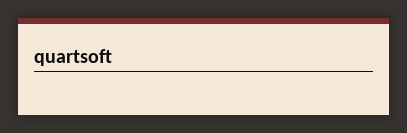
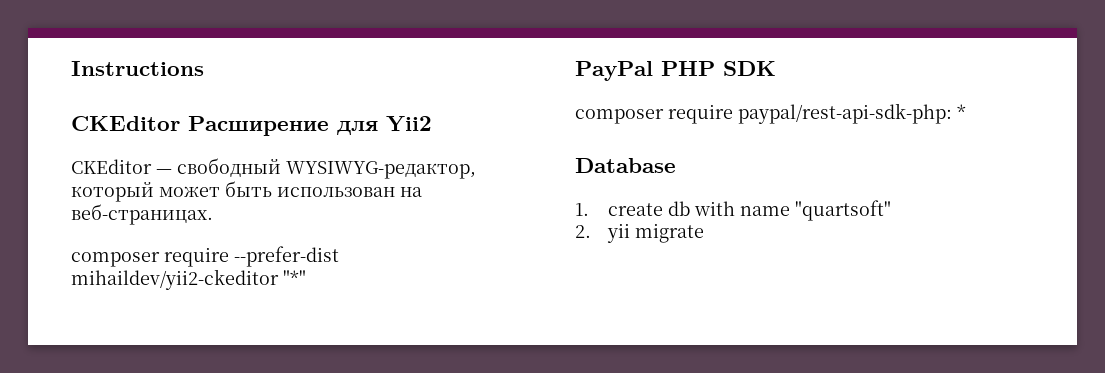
- quartsoft
+ Instructions
+ CKEditor Расширение для Yii2
+ CKEditor — свободный WYSIWYG-редактор, который может быть использован на веб-страницах.
+ composer require --prefer-dist mihaildev/yii2-ckeditor "*"
+ PayPal PHP SDK
+ composer require paypal/rest-api-sdk-php: *
+ Database
+ 1. create db with name "quartsoft"
+ 2. yii migrate

